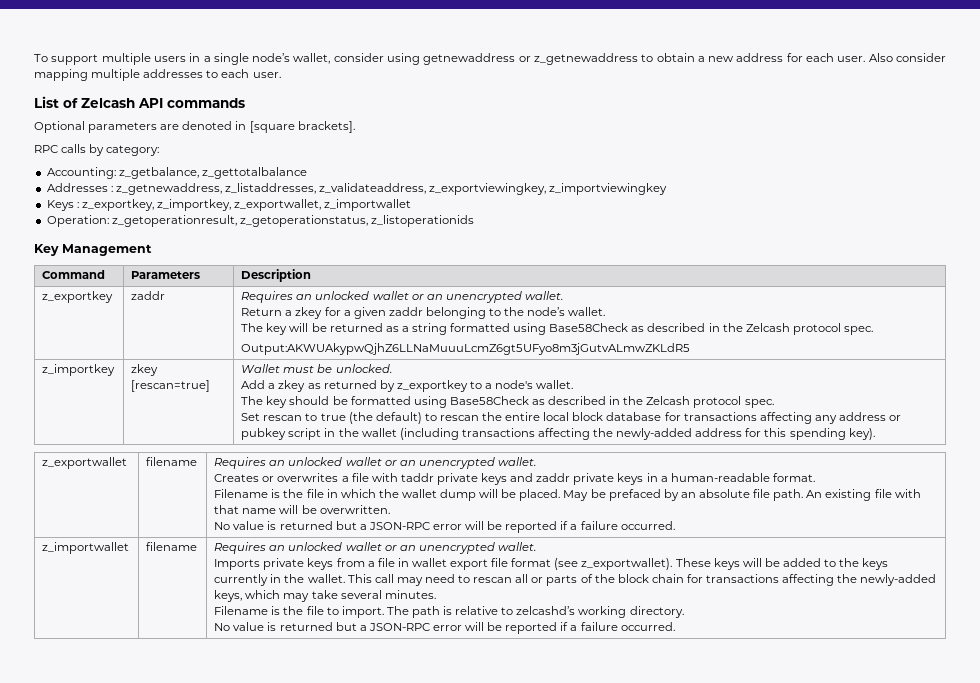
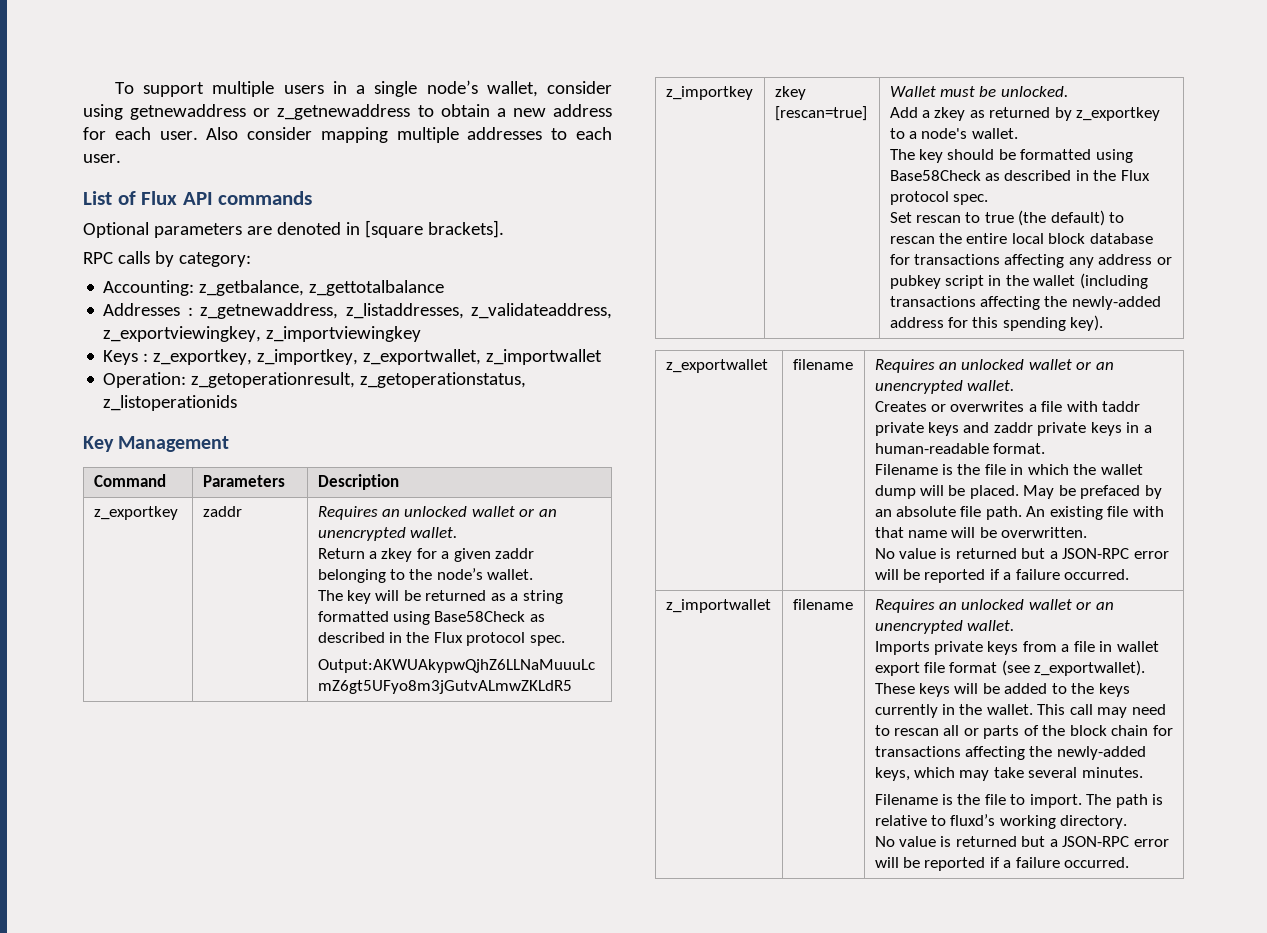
- List of Zelcash API commands
+ List of Flux API commands
- The key will be returned as a string formatted using Base58Check as described in the Zelcash protocol spec.
+ The key will be returned as a string formatted using Base58Check as described in the Flux protocol spec.
- The key should be formatted using Base58Check as described in the Zelcash protocol spec.
+ The key should be formatted using Base58Check as described in the Flux protocol spec.
- The path is relative to zelcashd’s working directory.
+ The path is relative to fluxd’s working directory.

